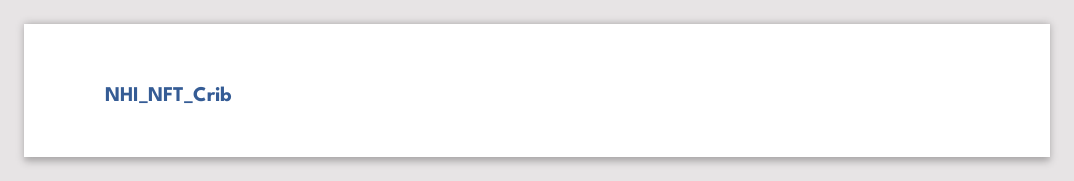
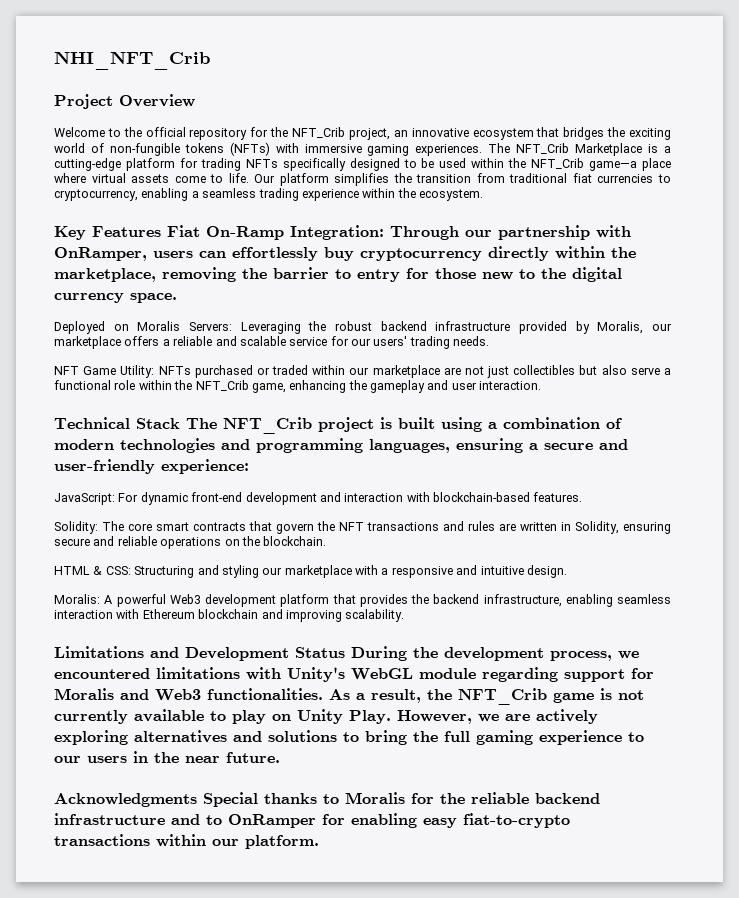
+ Project Overview
+ Welcome to the official repository for the NFT_Crib project, an innovative ecosystem that bridges the exciting world of non-fungible tokens (NFTs) with immersive gaming experiences. The NFT_Crib Marketplace is a cutting-edge platform for trading NFTs specifically designed to be used within the NFT_Crib game—a place where virtual assets come to life. Our platform simplifies the transition from traditional fiat currencies to cryptocurrency, enabling a seamless trading experience within the ecosystem.
+ Key Features Fiat On-Ramp Integration: Through our partnership with OnRamper, users can effortlessly buy cryptocurrency directly within the marketplace, removing the barrier to entry for those new to the digital currency space.
+ Deployed on Moralis Servers: Leveraging the robust backend infrastructure provided by Moralis, our marketplace offers a reliable and scalable service for our users' trading needs.
+ NFT Game Utility: NFTs purchased or traded within our marketplace are not just collectibles but also serve a functional role within the NFT_Crib game, enhancing the gameplay and user interaction.
+ Technical Stack The NFT_Crib project is built using a combination of modern technologies and programming languages, ensuring a secure and user-friendly experience:
+ JavaScript: For dynamic front-end development and interaction with blockchain-based features.
+ Solidity: The core smart contracts that govern the NFT transactions and rules are written in Solidity, ensuring secure and reliable operations on the blockchain.
+ HTML & CSS: Structuring and styling our marketplace with a responsive and intuitive design.
+ Moralis: A powerful Web3 development platform that provides the backend infrastructure, enabling seamless interaction with Ethereum blockchain and improving scalability.
+ Limitations and Development Status During the development process, we encountered limitations with Unity's WebGL module regarding support for Moralis and Web3 functionalities. As a result, the NFT_Crib game is not currently available to play on Unity Play. However, we are actively exploring alternatives and solutions to bring the full gaming experience to our users in the near future.
+ Acknowledgments Special thanks to Moralis for the reliable backend infrastructure and to OnRamper for enabling easy fiat-to-crypto transactions within our platform.

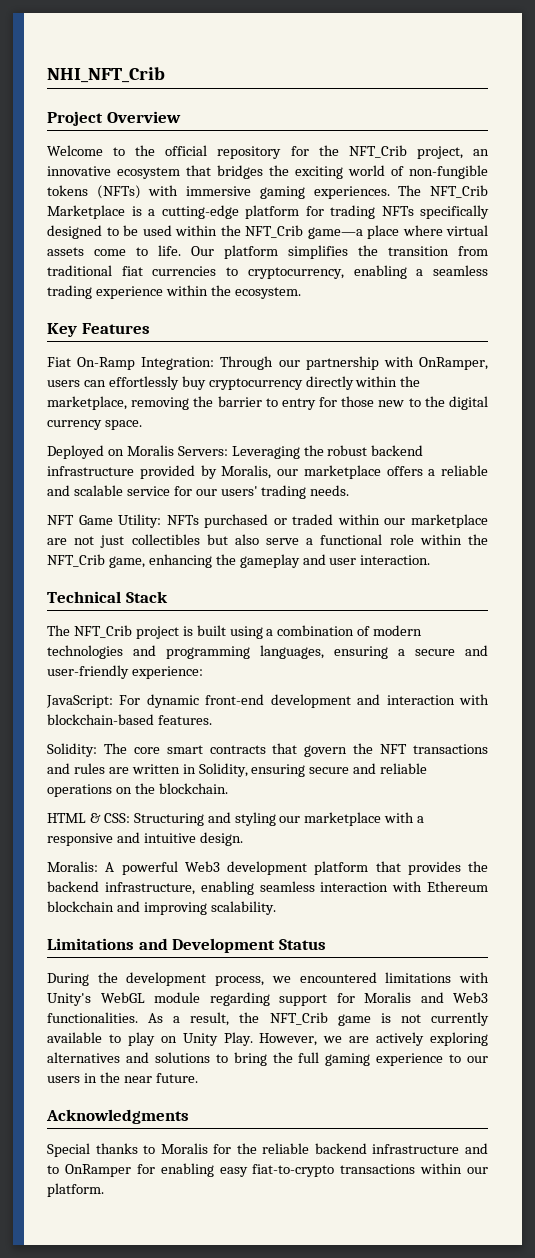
- Key Features Fiat On-Ramp Integration: Through our partnership with OnRamper, users can effortlessly buy cryptocurrency directly within the marketplace, removing the barrier to entry for those new to the digital currency space.
+ Key Features
+ Fiat On-Ramp Integration: Through our partnership with OnRamper, users can effortlessly buy cryptocurrency directly within the marketplace, removing the barrier to entry for those new to the digital currency space.
- Technical Stack The NFT_Crib project is built using a combination of modern technologies and programming languages, ensuring a secure and user-friendly experience:
+ Technical Stack
+ The NFT_Crib project is built using a combination of modern technologies and programming languages, ensuring a secure and user-friendly experience:
- Limitations and Development Status During the development process, we encountered limitations with Unity's WebGL module regarding support for Moralis and Web3 functionalities.
+ Limitations and Development Status
+ During the development process, we encountered limitations with Unity's WebGL module regarding support for Moralis and Web3 functionalities.
- Acknowledgments Special thanks to Moralis for the reliable backend infrastructure and to OnRamper for enabling easy fiat-to-crypto transactions within our platform.
+ Acknowledgments
+ Special thanks to Moralis for the reliable backend infrastructure and to OnRamper for enabling easy fiat-to-crypto transactions within our platform.

